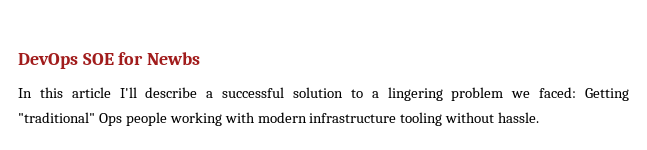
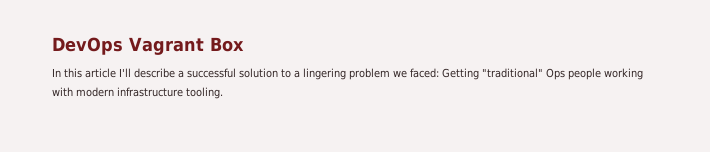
- DevOps SOE for Newbs
+ DevOps Vagrant Box
- In this article I'll describe a successful solution to a lingering problem we faced: Getting "traditional" Ops people working with modern infrastructure tooling without hassle.
+ In this article I'll describe a successful solution to a lingering problem we faced: Getting "traditional" Ops people working with modern infrastructure tooling.

